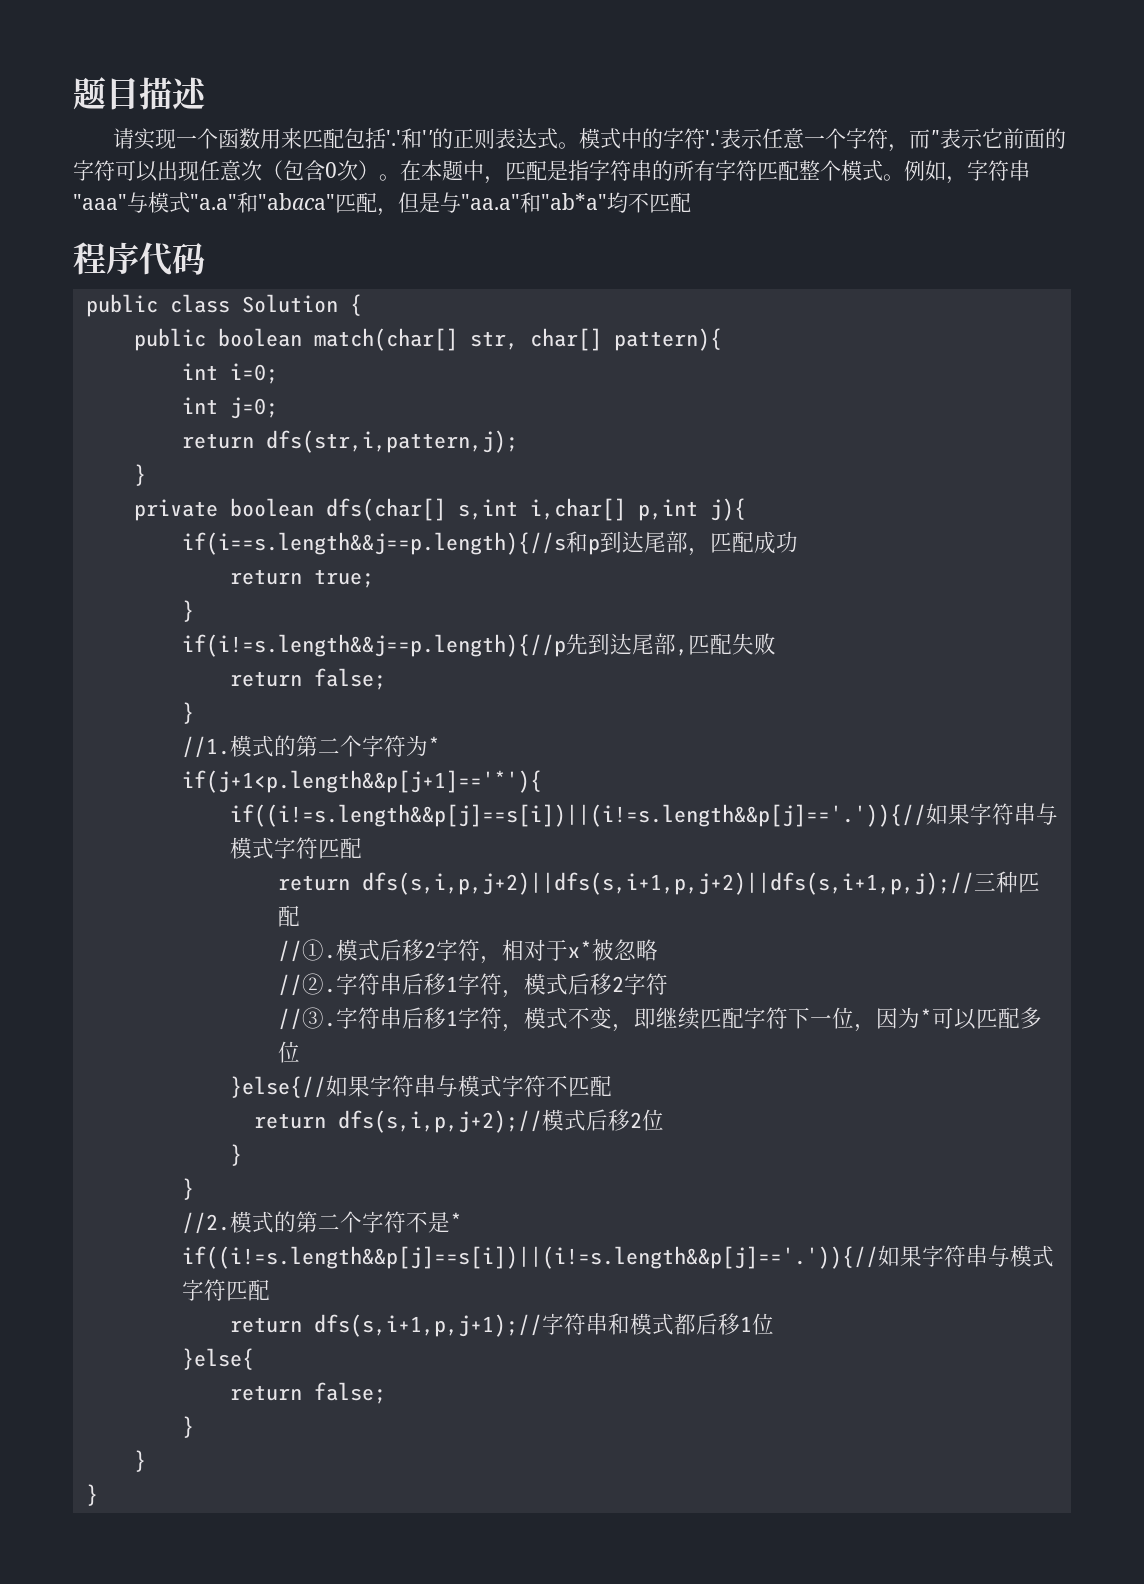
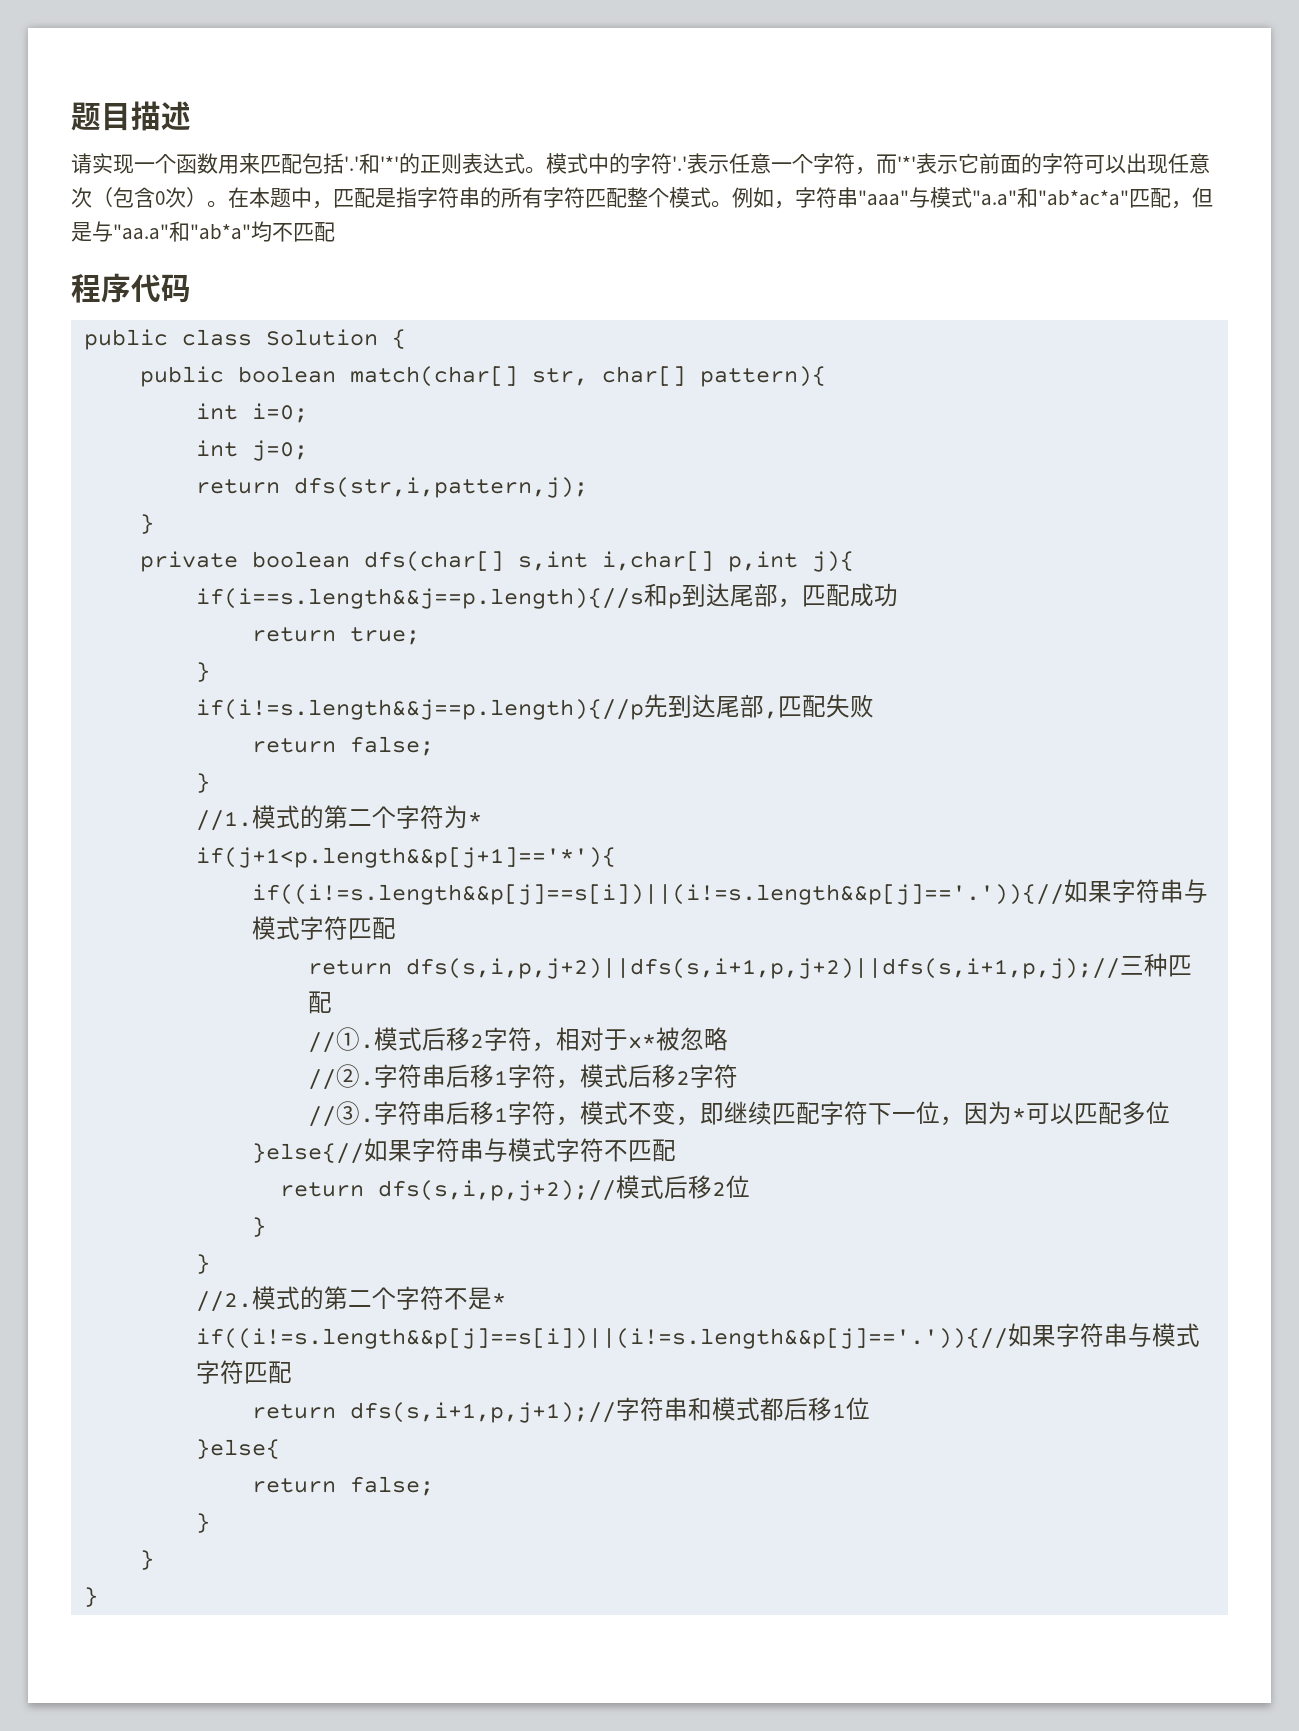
- 和''的正则表达式。
+ 和'*'的正则表达式。
- 表示任意一个字符，而''表示它前面的字符可以出现任意次（包含0次）。
+ 表示任意一个字符，而'*'表示它前面的字符可以出现任意次（包含0次）。
- 例如，字符串"aaa"与模式"a.a"和"abaca"匹配，但是与"aa.a"和"ab*a"均不匹配
+ 例如，字符串"aaa"与模式"a.a"和"ab*ac*a"匹配，但是与"aa.a"和"ab*a"均不匹配

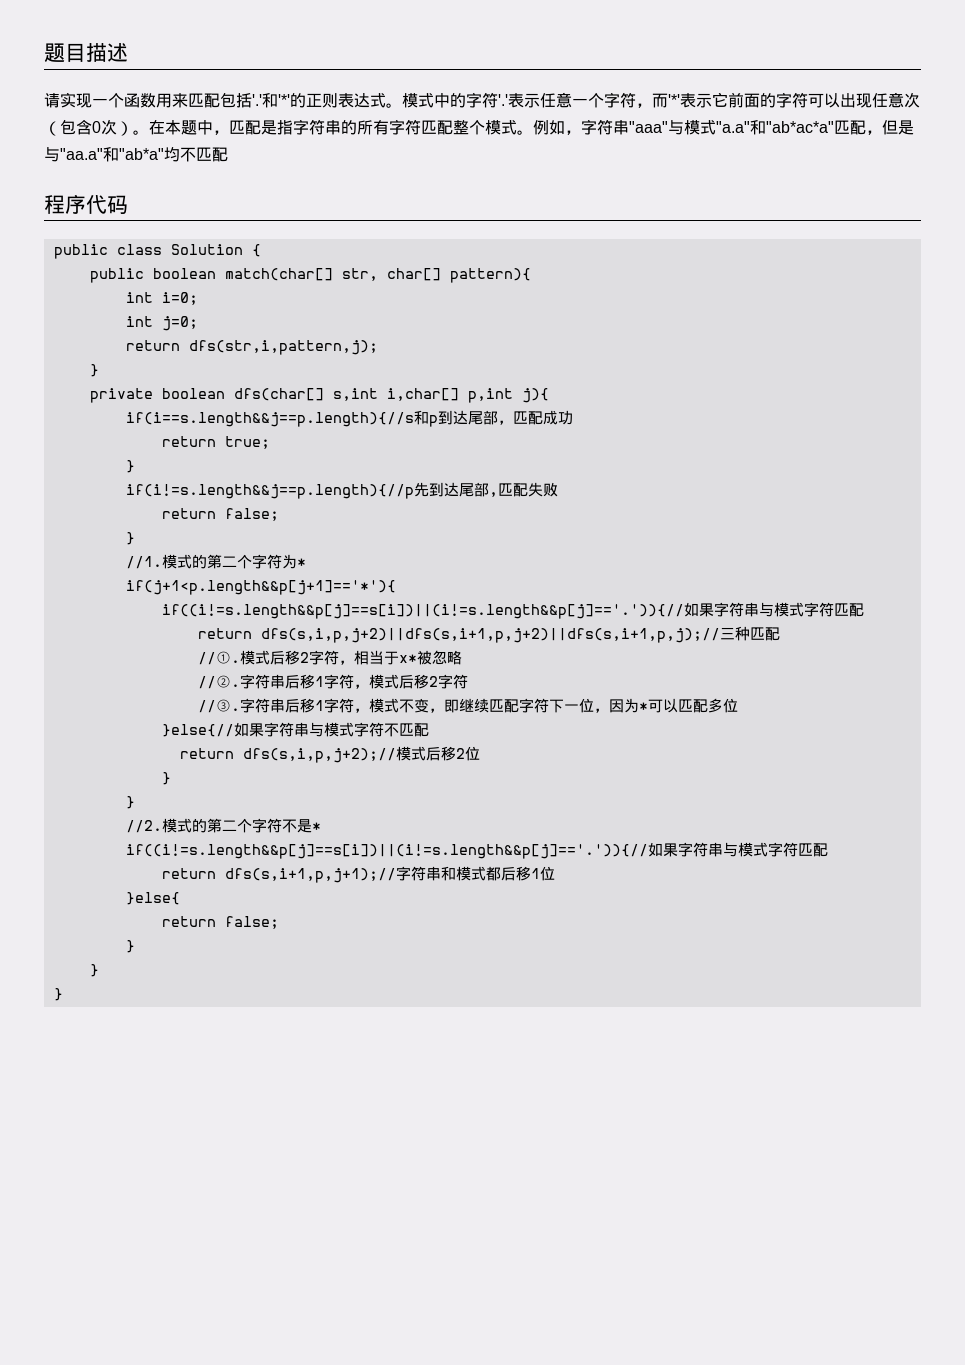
- 模式后移2字符，相对于x*被忽略
+ 模式后移2字符，相当于x*被忽略

